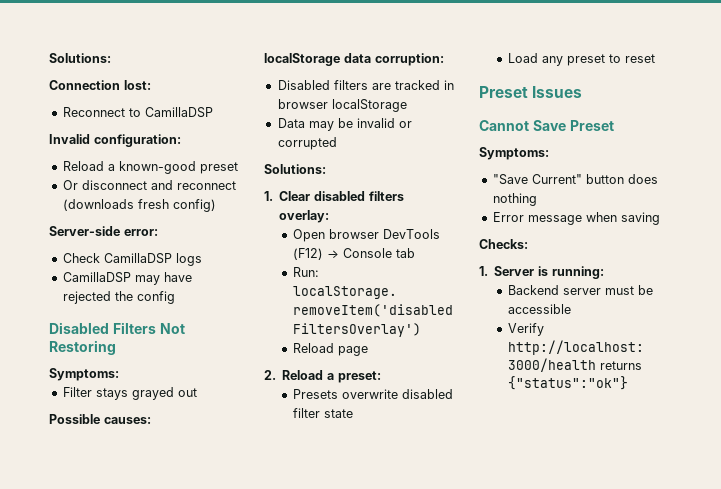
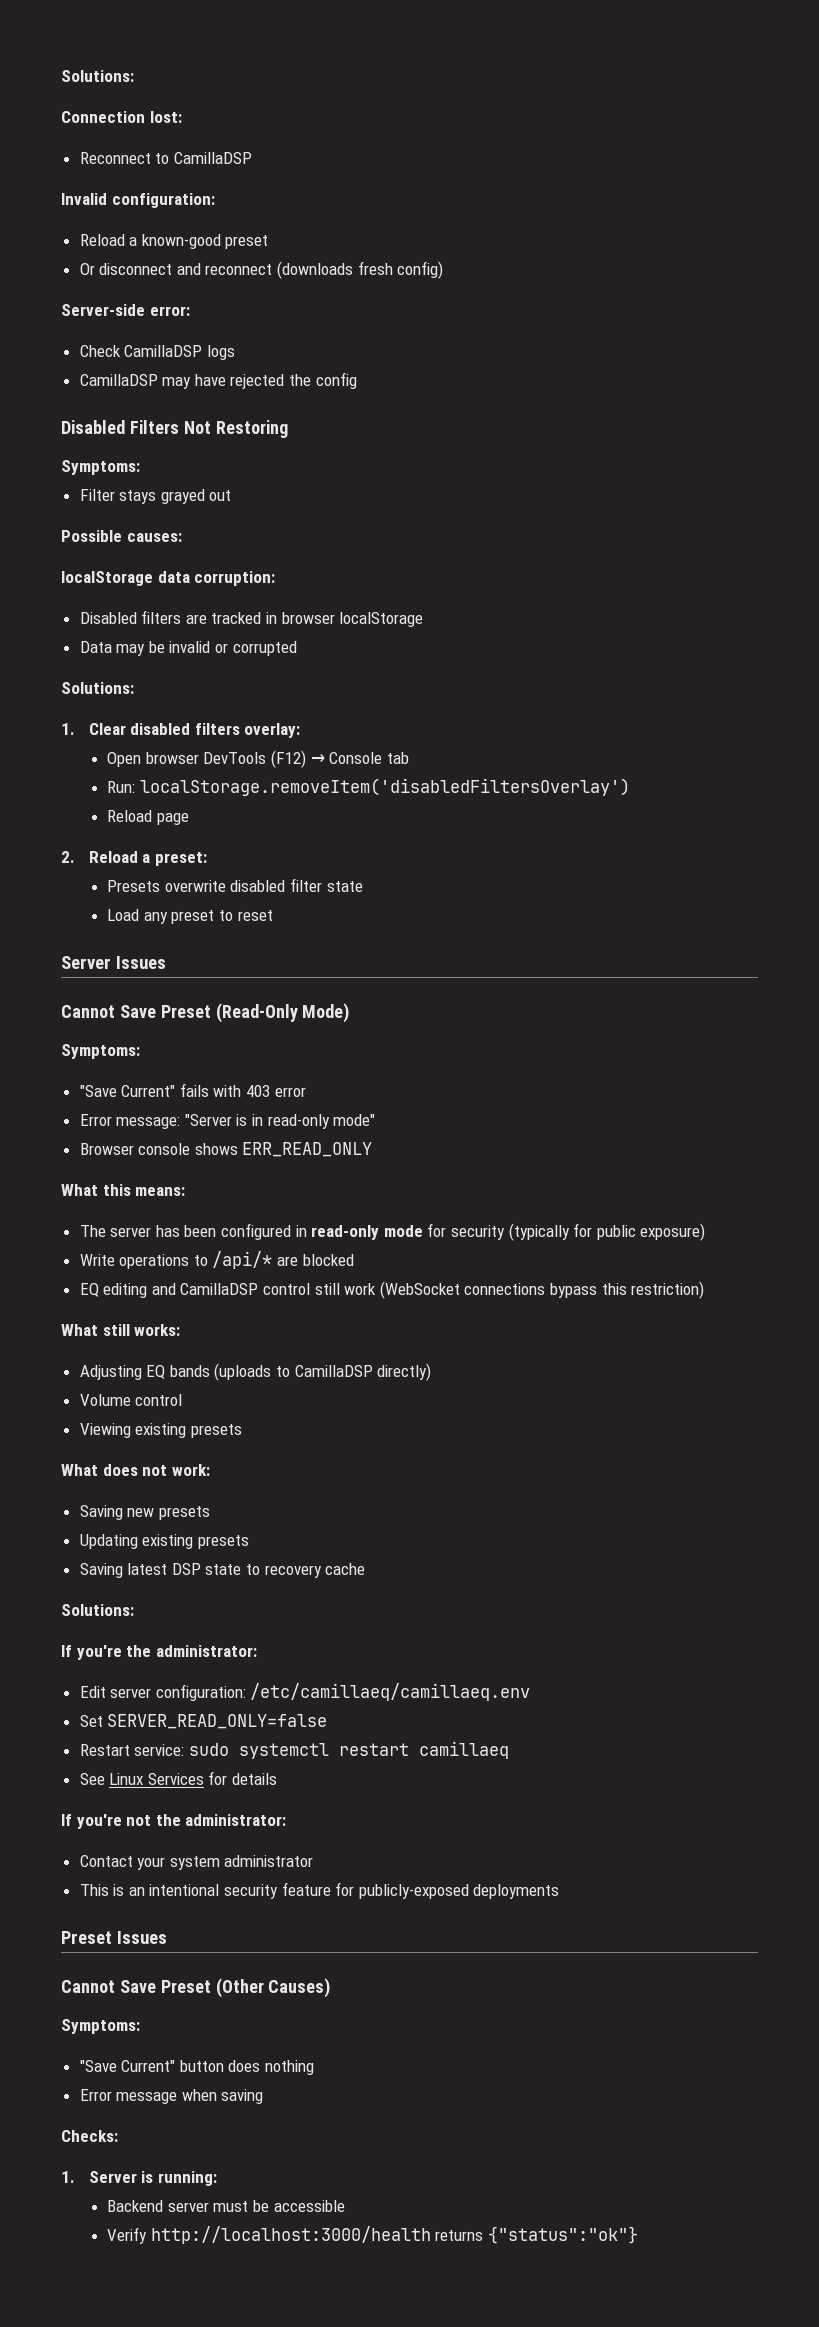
+ Server Issues
+ Cannot Save Preset (Read-Only Mode)
+ Symptoms:
+ "Save Current" fails with 403 error
+ Error message: "Server is in read-only mode"
+ Browser console shows ERR_READ_ONLY
+ What this means:
+ The server has been configured in read-only mode for security (typically for public exposure)
+ Write operations to /api/* are blocked
+ EQ editing and CamillaDSP control still work (WebSocket connections bypass this restriction)
+ What still works:
+ Adjusting EQ bands (uploads to CamillaDSP directly)
+ Volume control
+ Viewing existing presets
+ What does not work:
+ Saving new presets
+ Updating existing presets
+ Saving latest DSP state to recovery cache
+ Solutions:
+ If you're the administrator:
+ Edit server configuration: /etc/camillaeq/camillaeq.env
+ Set SERVER_READ_ONLY=false
+ Restart service: sudo systemctl restart camillaeq
+ See Linux Services for details
+ If you're not the administrator:
+ Contact your system administrator
+ This is an intentional security feature for publicly-exposed deployments
- Cannot Save Preset
+ Cannot Save Preset (Other Causes)

